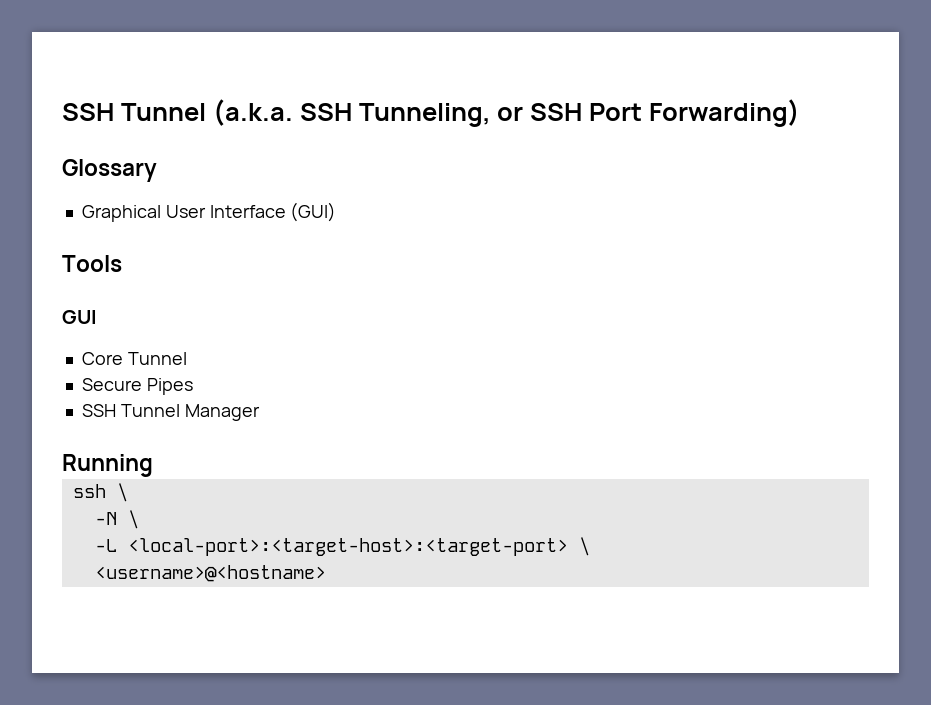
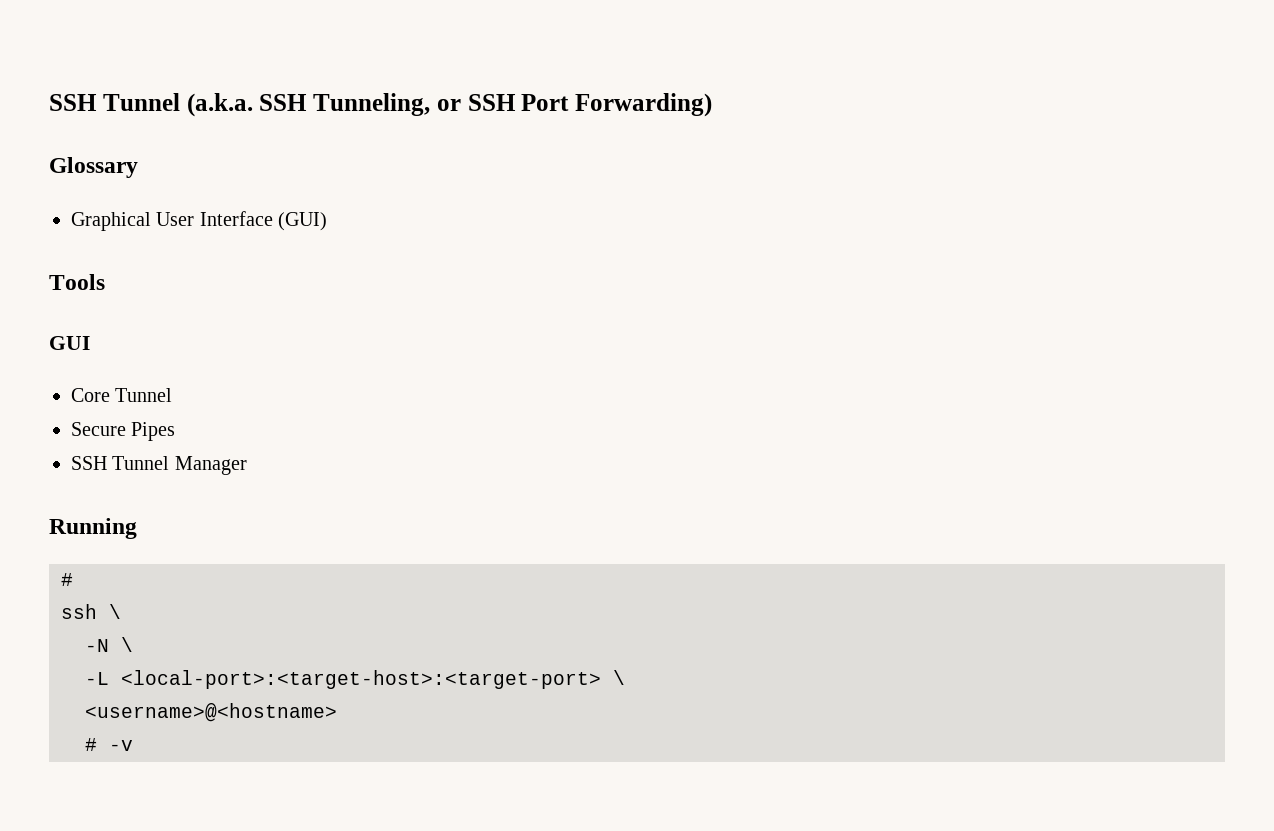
  Running
+ #
+ # -v

